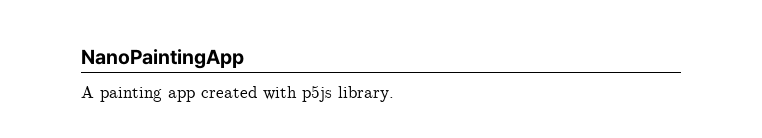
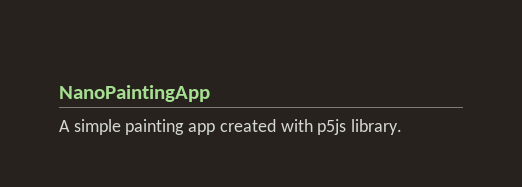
- A painting app created with p5js library.
+ A simple painting app created with p5js library.

